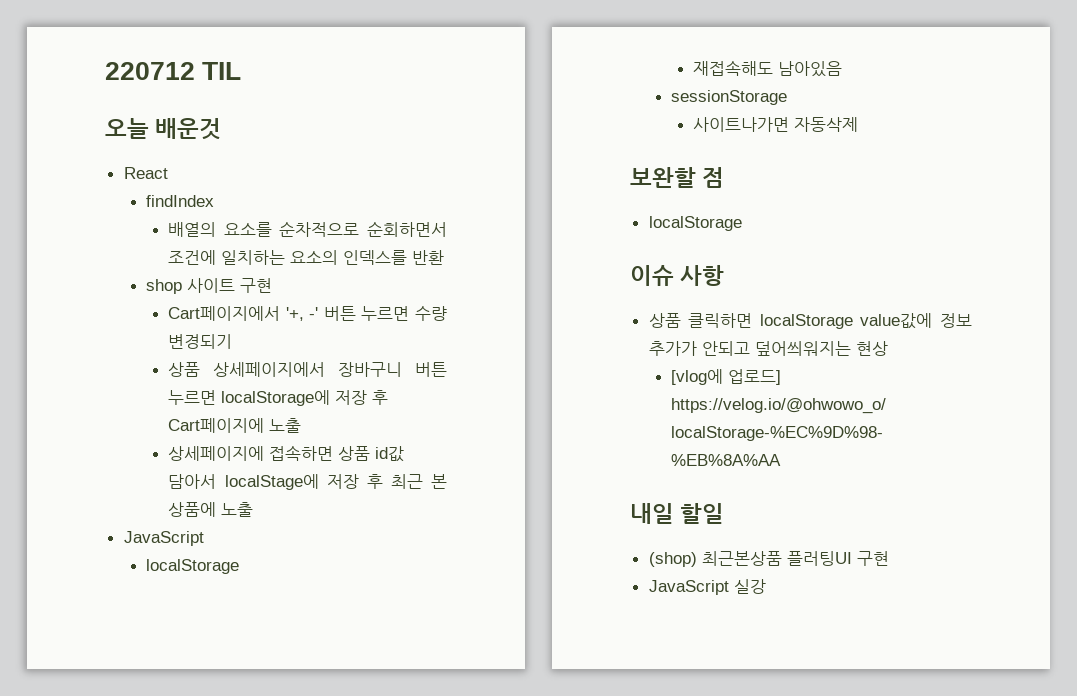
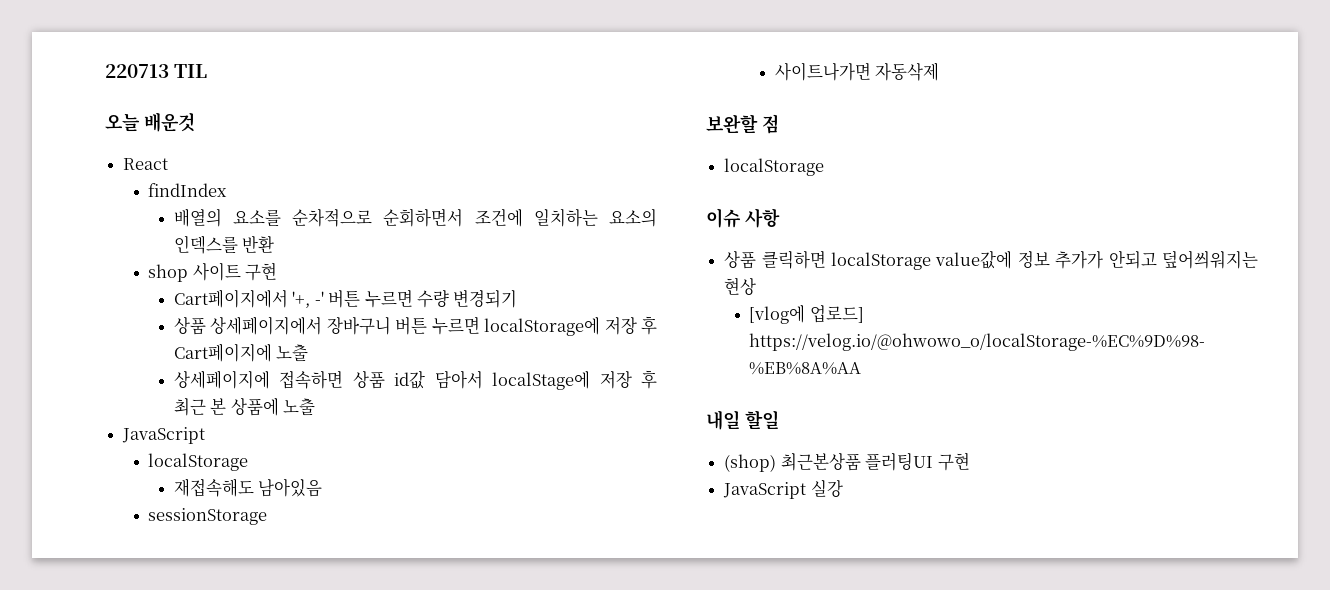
- 220712 TIL
+ 220713 TIL

